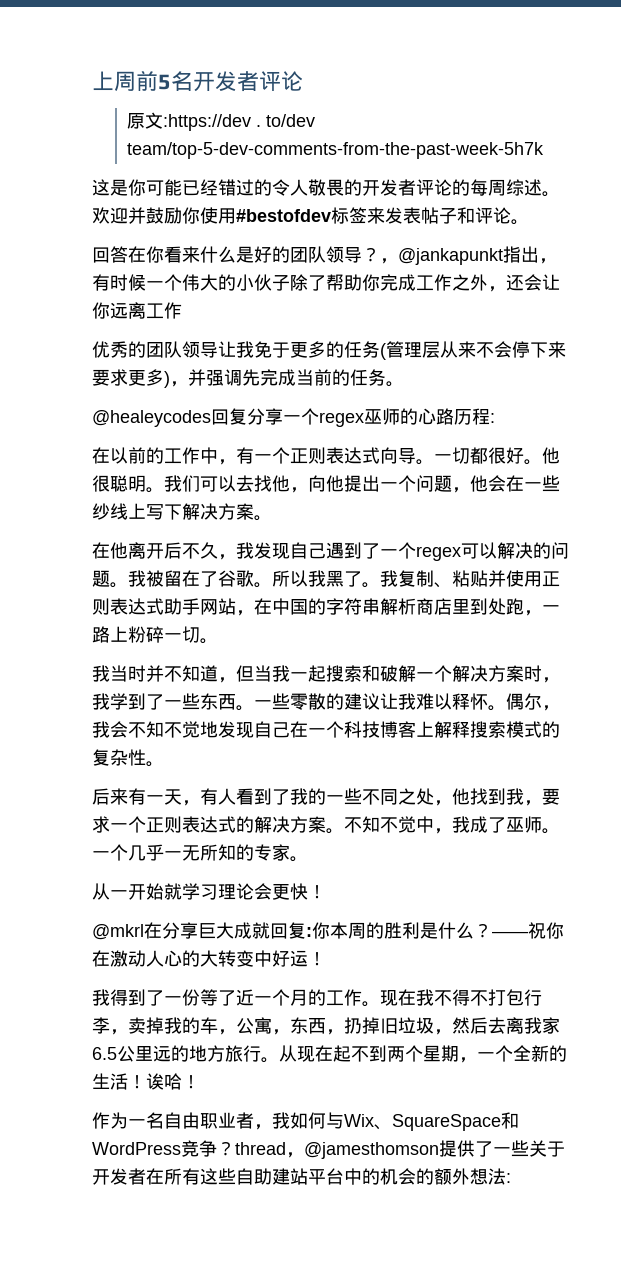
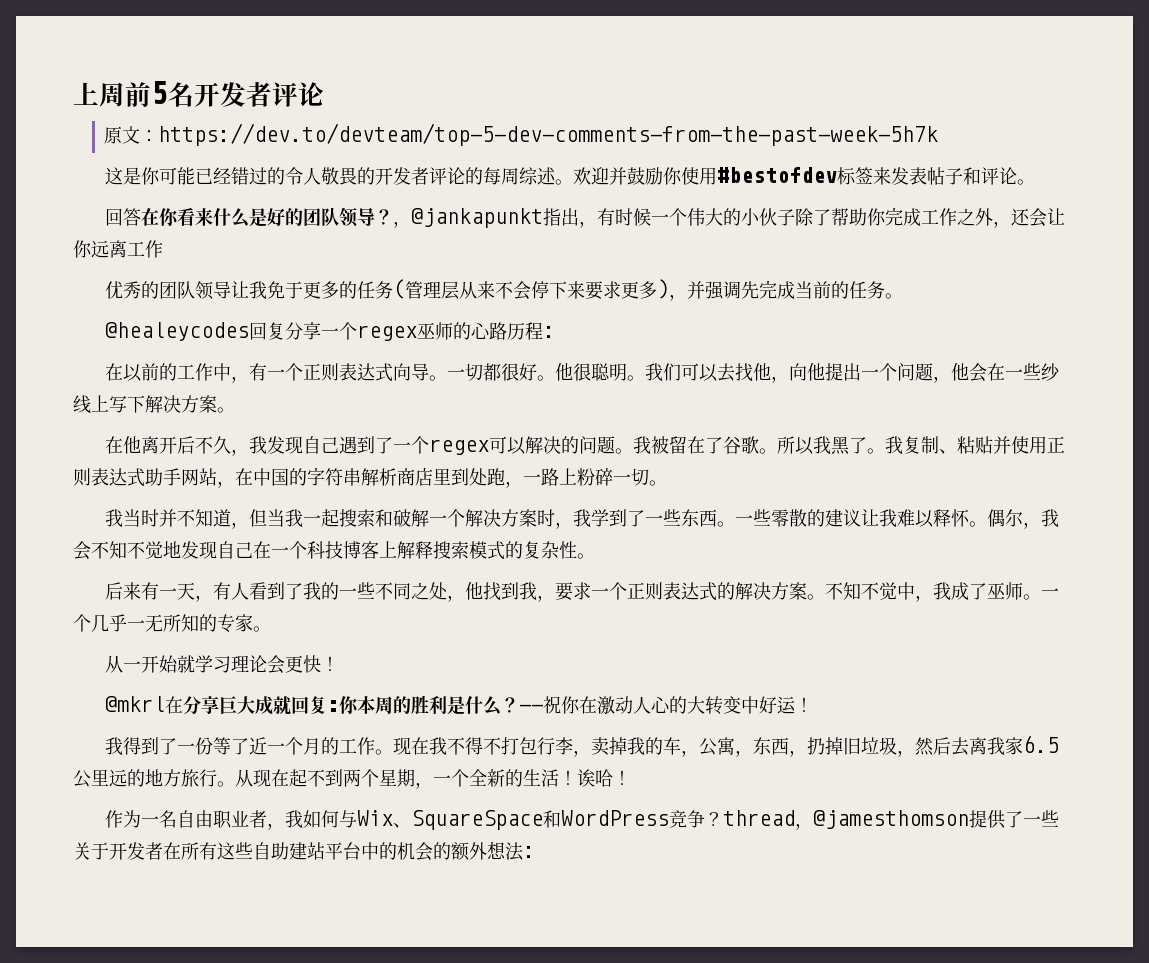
- 原文:https://dev . to/dev team/top-5-dev-comments-from-the-past-week-5h7k
+ 原文：https://dev.to/devteam/top-5-dev-comments-from-the-past-week-5h7k

